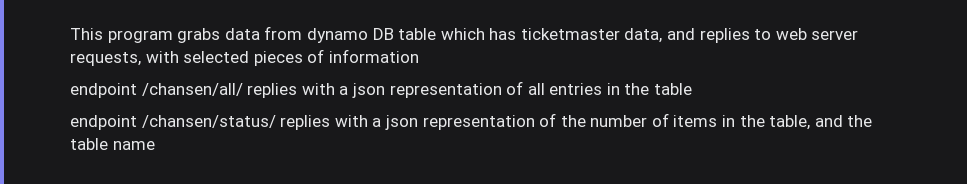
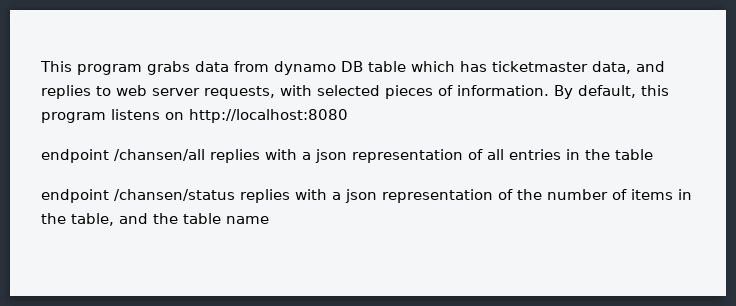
- This program grabs data from dynamo DB table which has ticketmaster data, and replies to web server requests, with selected pieces of information
- endpoint /chansen/all/ replies with a json representation of all entries in the table
+ This program grabs data from dynamo DB table which has ticketmaster data, and replies to web server requests, with selected pieces of information. By default, this program listens on http://localhost:8080
+ endpoint /chansen/all replies with a json representation of all entries in the table
- endpoint /chansen/status/ replies with a json representation of the number of items in the table, and the table name
+ endpoint /chansen/status replies with a json representation of the number of items in the table, and the table name

